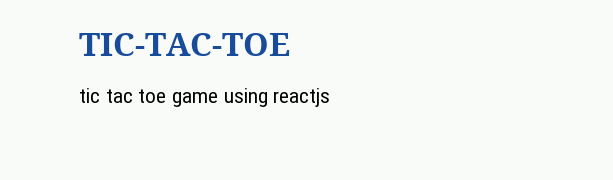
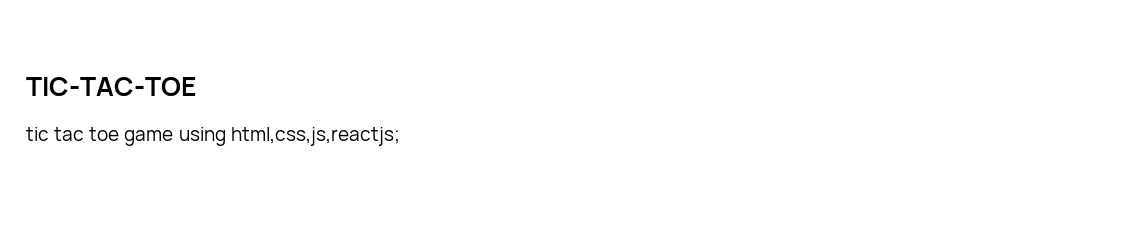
- tic tac toe game using reactjs
+ tic tac toe game using html,css,js,reactjs;

